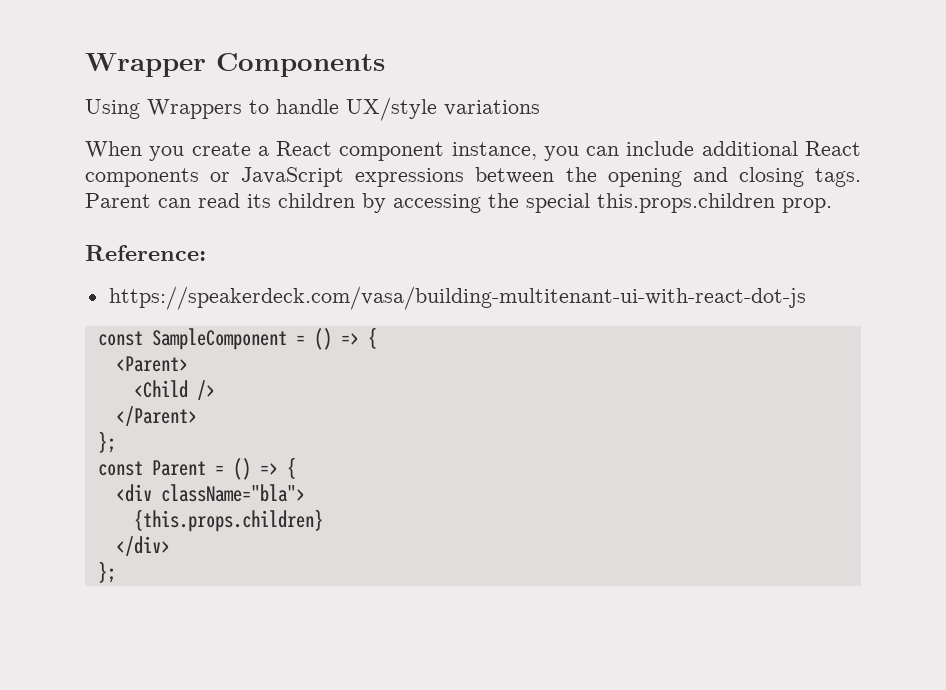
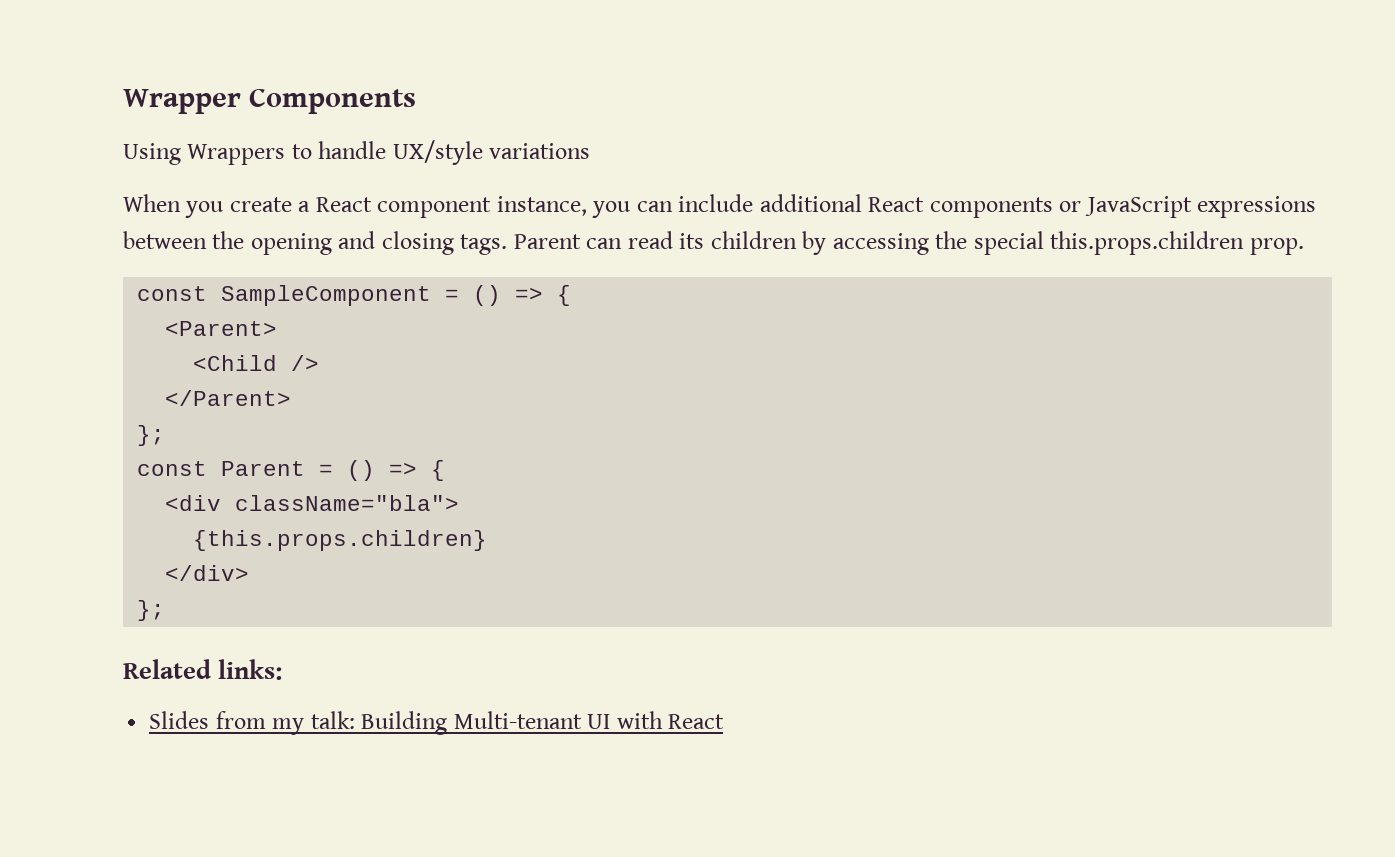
- Reference:
- https://speakerdeck.com/vasa/building-multitenant-ui-with-react-dot-js
+ Related links:
+ Slides from my talk: Building Multi-tenant UI with React

